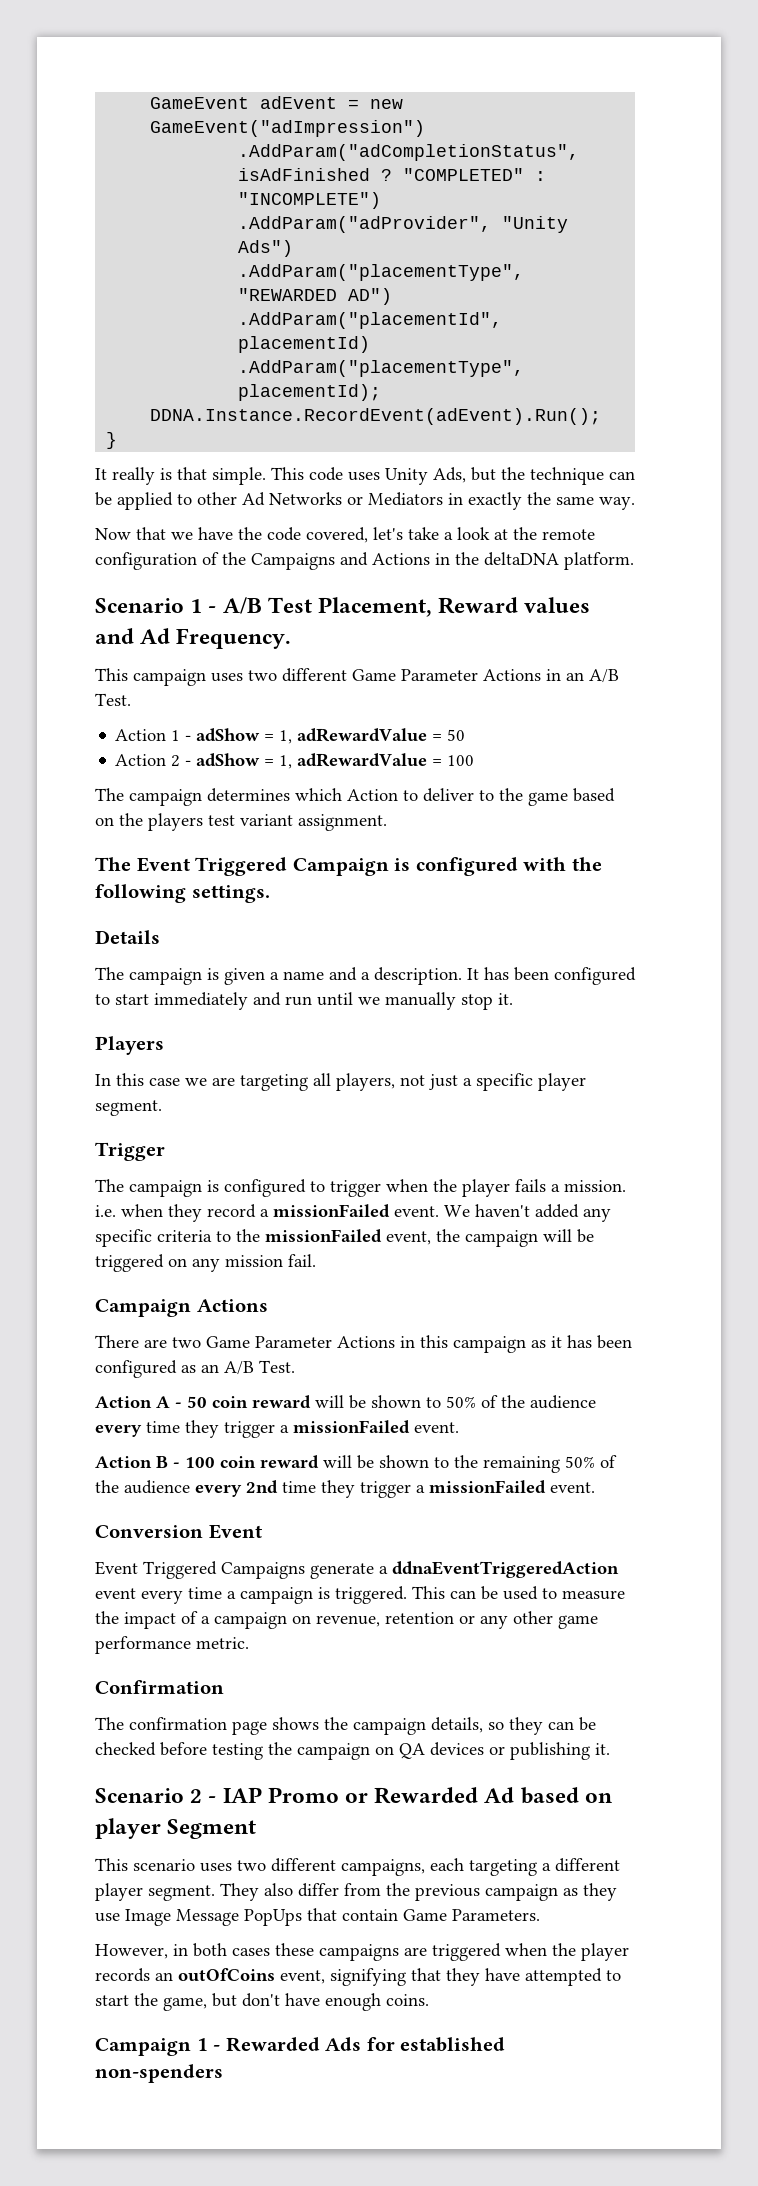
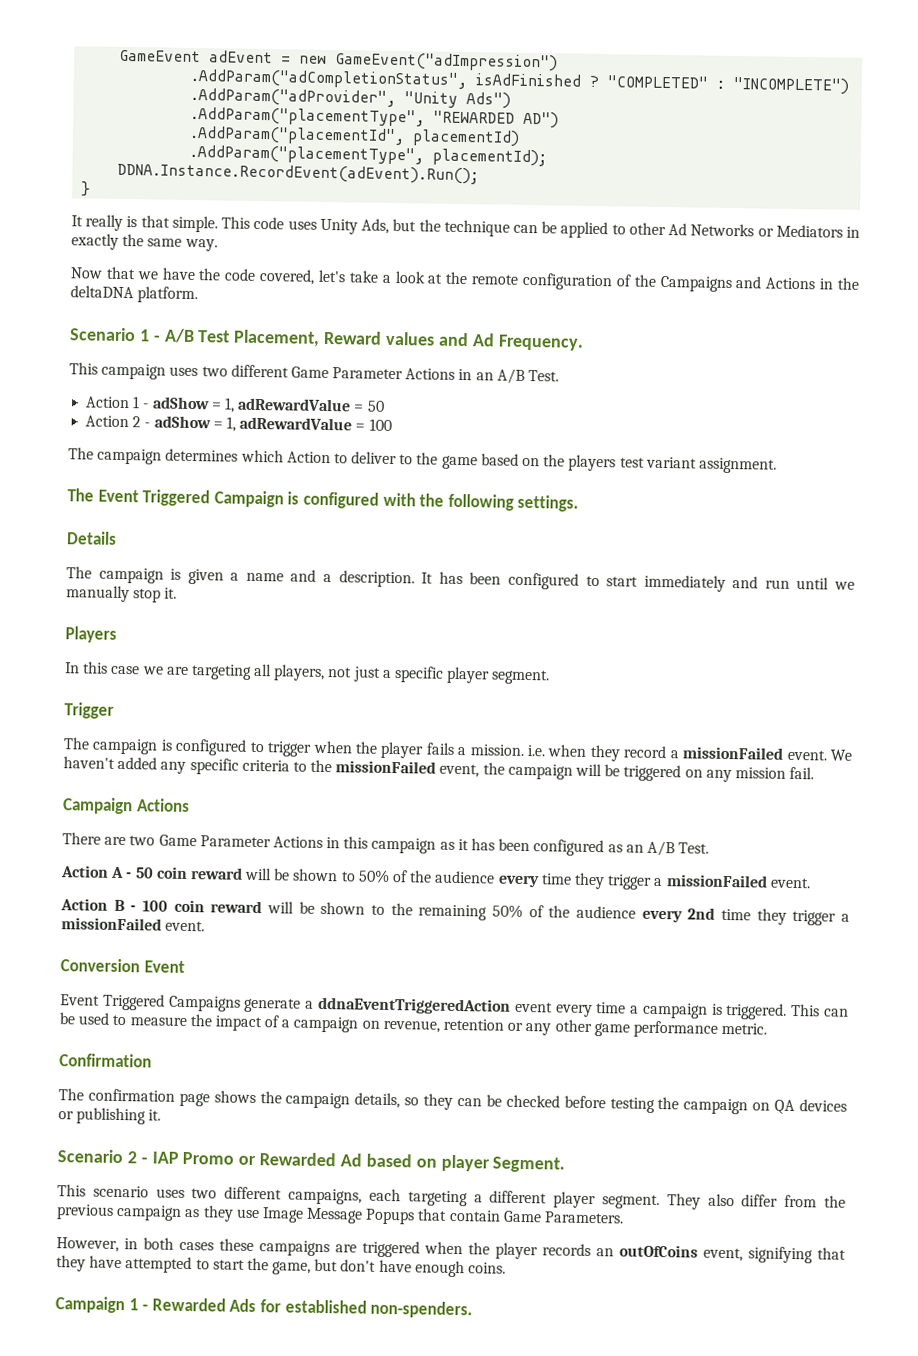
- Scenario 2 - IAP Promo or Rewarded Ad based on player Segment
+ Scenario 2 - IAP Promo or Rewarded Ad based on player Segment.
- They also differ from the previous campaign as they use Image Message PopUps that contain Game Parameters.
+ They also differ from the previous campaign as they use Image Message Popups that contain Game Parameters.
- Campaign 1 - Rewarded Ads for established non-spenders
+ Campaign 1 - Rewarded Ads for established non-spenders.

